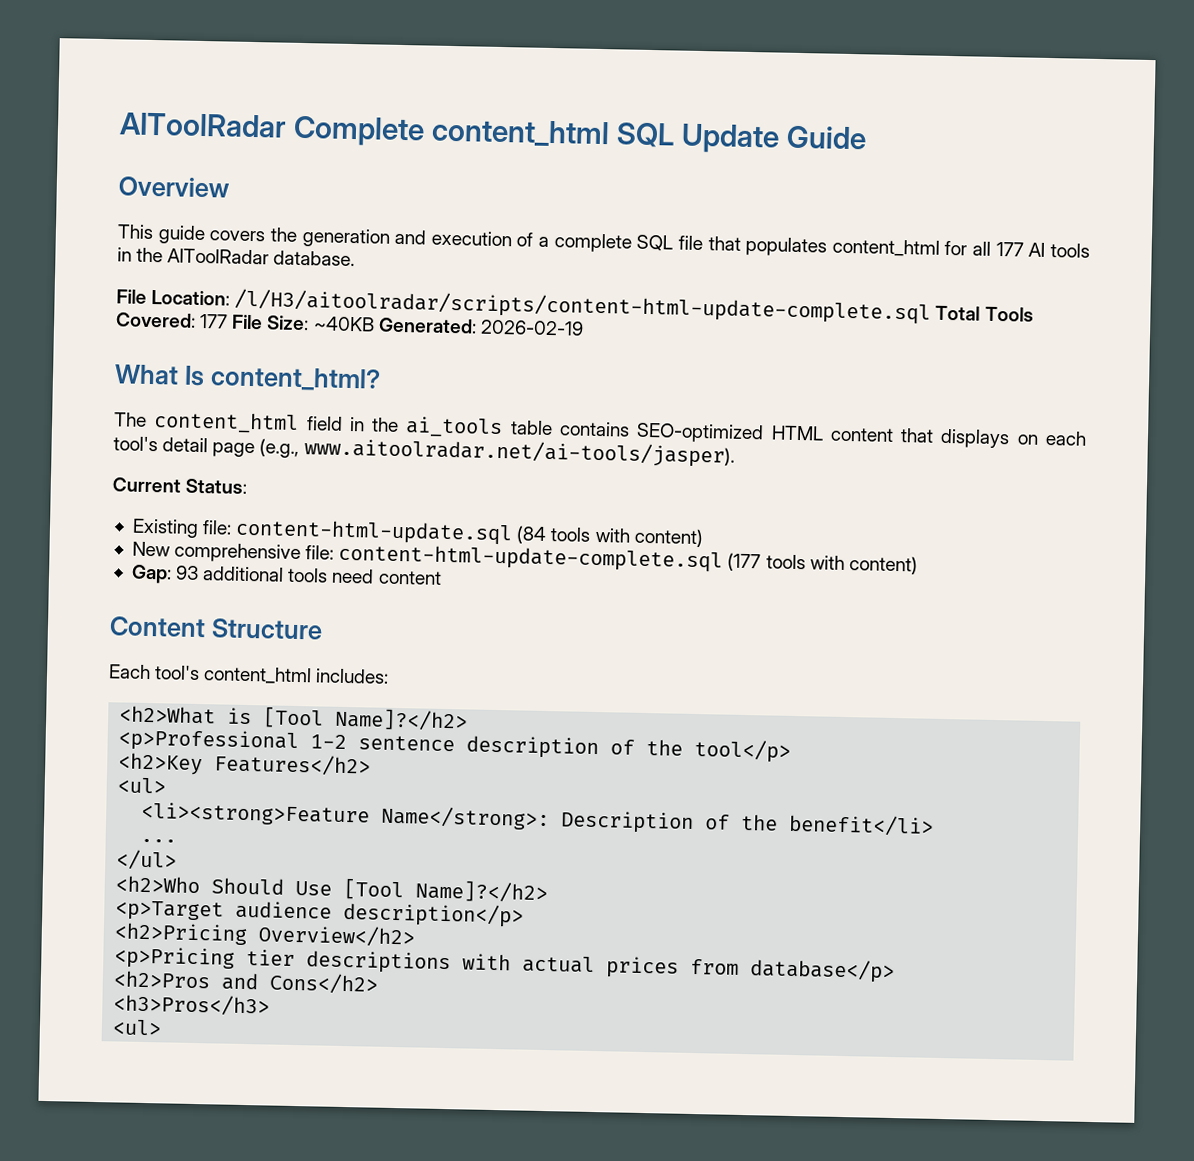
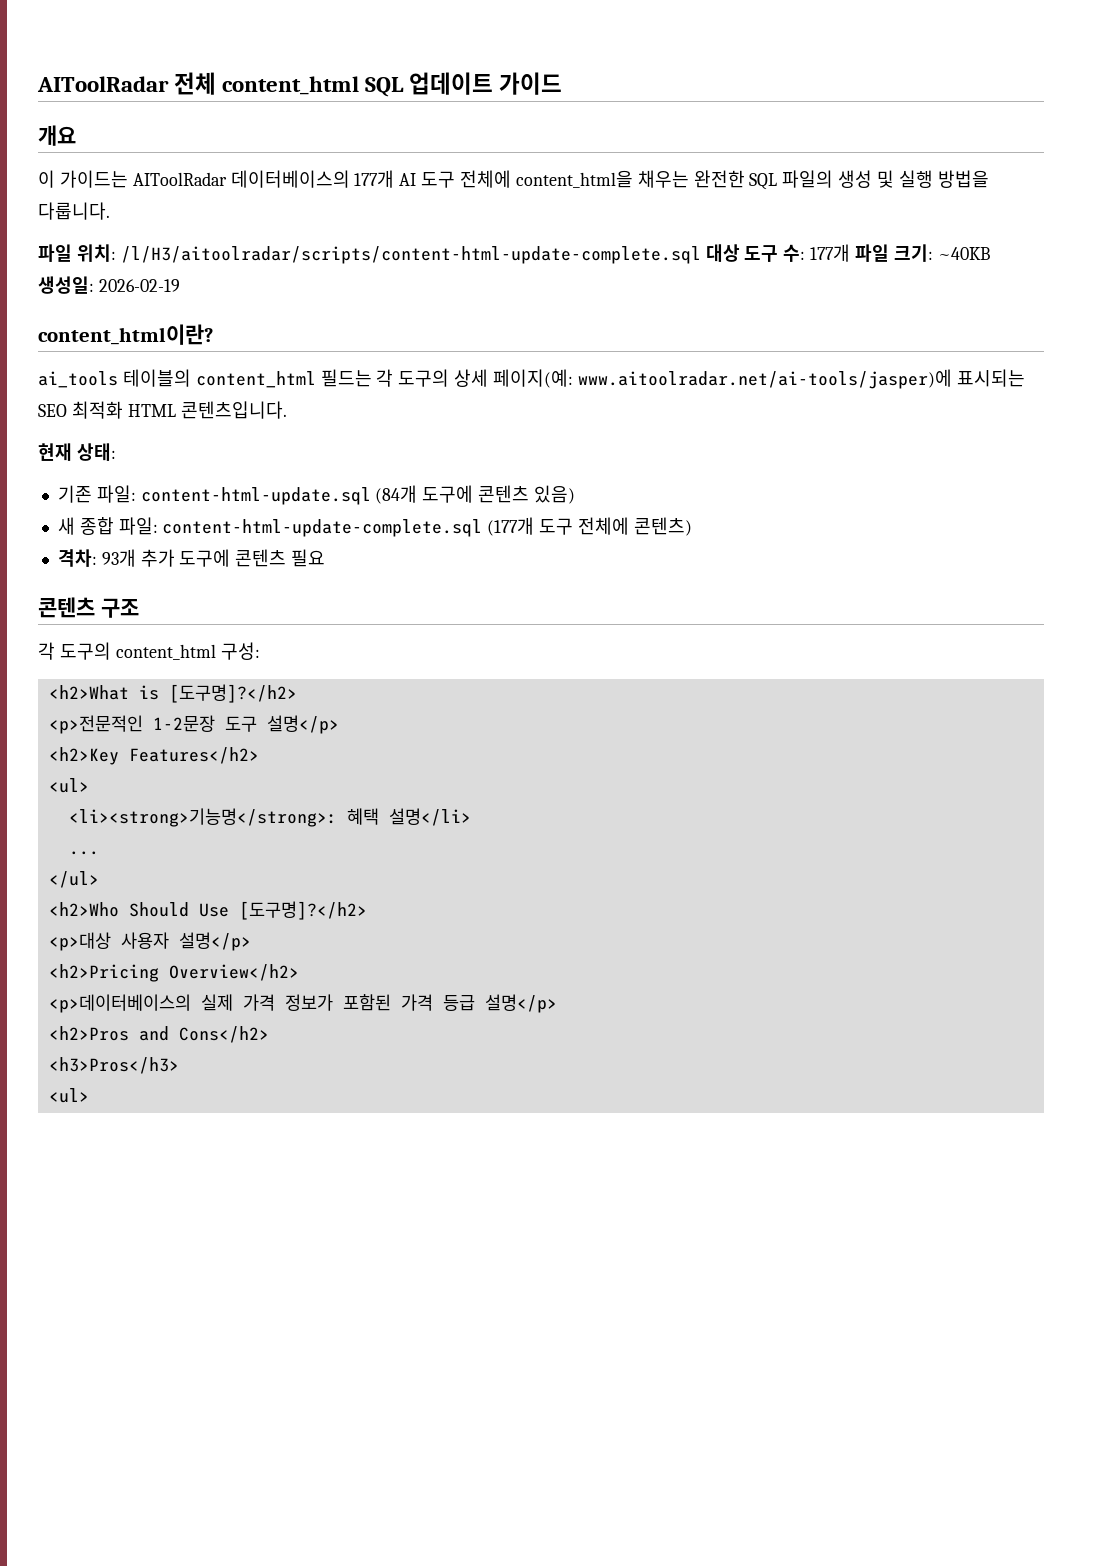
- AIToolRadar Complete content_html SQL Update Guide
- Overview
- This guide covers the generation and execution of a complete SQL file that populates content_html for all 177 AI tools in the AIToolRadar database.
- File Location: /l/H3/aitoolradar/scripts/content-html-update-complete.sql Total Tools Covered: 177 File Size: ~40KB Generated: 2026-02-19
- What Is content_html?
- The content_html field in the ai_tools table contains SEO-optimized HTML content that displays on each tool's detail page (e.g., www.aitoolradar.net/ai-tools/jasper).
- Current Status:
- Existing file: content-html-update.sql (84 tools with content)
- New comprehensive file: content-html-update-complete.sql (177 tools with content)
- Gap: 93 additional tools need content
- Content Structure
- Each tool's content_html includes:
- <h2>What is [Tool Name]?</h2>
- <p>Professional 1-2 sentence description of the tool</p>
+ AIToolRadar 전체 content_html SQL 업데이트 가이드
+ 개요
+ 이 가이드는 AIToolRadar 데이터베이스의 177개 AI 도구 전체에 content_html을 채우는 완전한 SQL 파일의 생성 및 실행 방법을 다룹니다.
+ 파일 위치: /l/H3/aitoolradar/scripts/content-html-update-complete.sql 대상 도구 수: 177개 파일 크기: ~40KB 생성일: 2026-02-19
+ content_html이란?
+ ai_tools 테이블의 content_html 필드는 각 도구의 상세 페이지(예: www.aitoolradar.net/ai-tools/jasper)에 표시되는 SEO 최적화 HTML 콘텐츠입니다.
+ 현재 상태:
+ 기존 파일: content-html-update.sql (84개 도구에 콘텐츠 있음)
+ 새 종합 파일: content-html-update-complete.sql (177개 도구 전체에 콘텐츠)
+ 격차: 93개 추가 도구에 콘텐츠 필요
+ 콘텐츠 구조
+ 각 도구의 content_html 구성:
+ <h2>What is [도구명]?</h2>
+ <p>전문적인 1-2문장 도구 설명</p>
  <h2>Key Features</h2>
  <ul>
- <li><strong>Feature Name</strong>: Description of the benefit</li>
+ <li><strong>기능명</strong>: 혜택 설명</li>
- <h2>Who Should Use [Tool Name]?</h2>
- <p>Target audience description</p>
+ <h2>Who Should Use [도구명]?</h2>
+ <p>대상 사용자 설명</p>
  <h2>Pricing Overview</h2>
- <p>Pricing tier descriptions with actual prices from database</p>
+ <p>데이터베이스의 실제 가격 정보가 포함된 가격 등급 설명</p>

